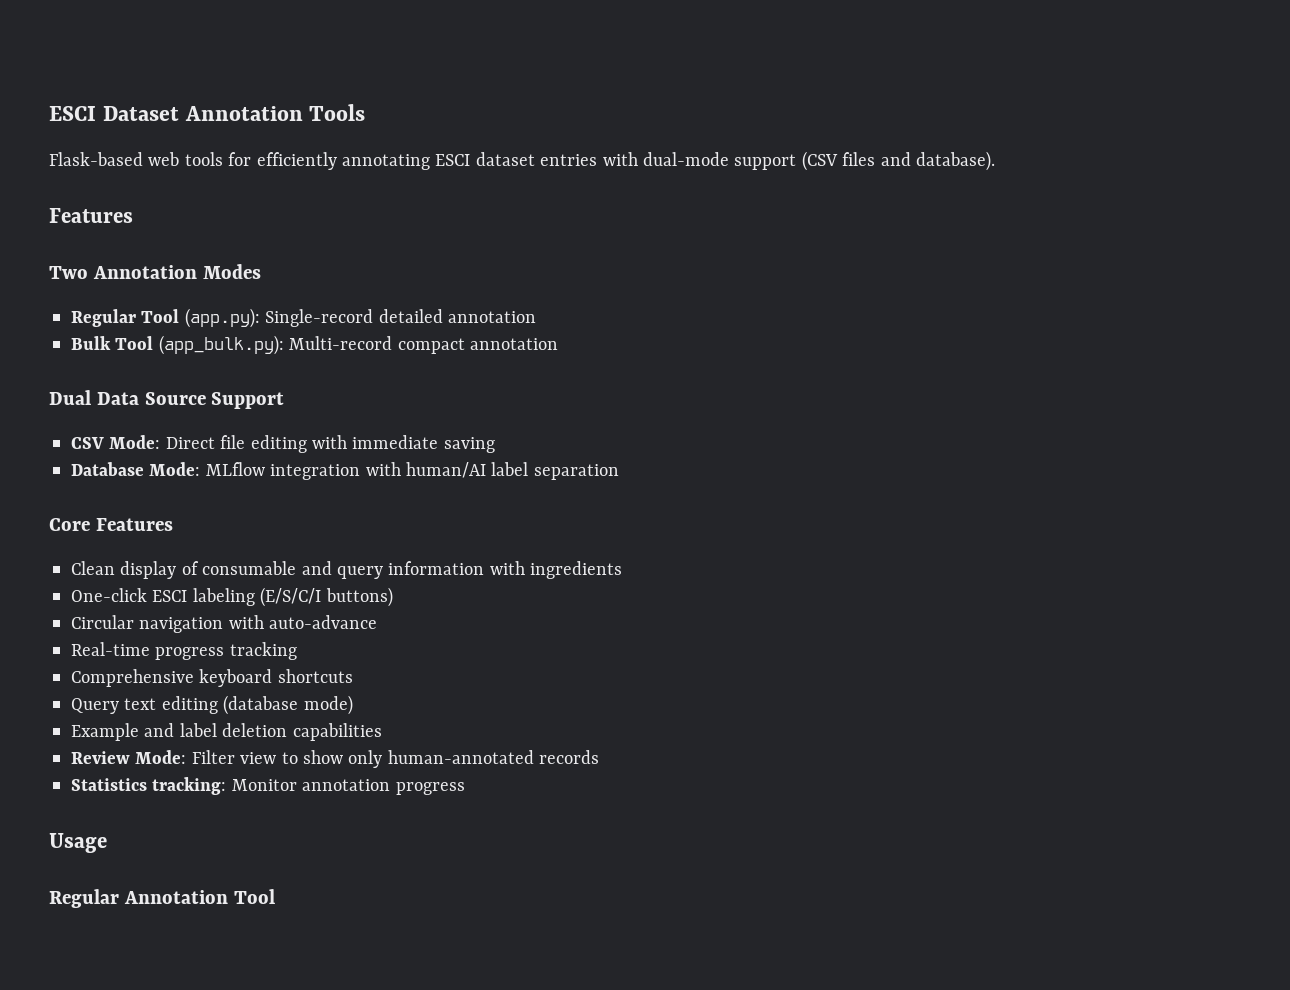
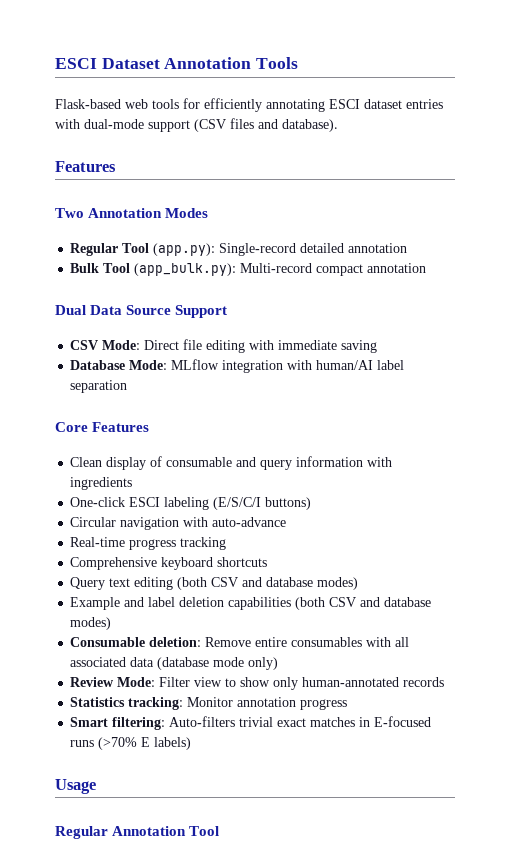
- Query text editing (database mode)
+ Query text editing (both CSV and database modes)
- Example and label deletion capabilities
+ Example and label deletion capabilities (both CSV and database modes)
+ Consumable deletion: Remove entire consumables with all associated data (database mode only)
+ Smart filtering: Auto-filters trivial exact matches in E-focused runs (>70% E labels)

